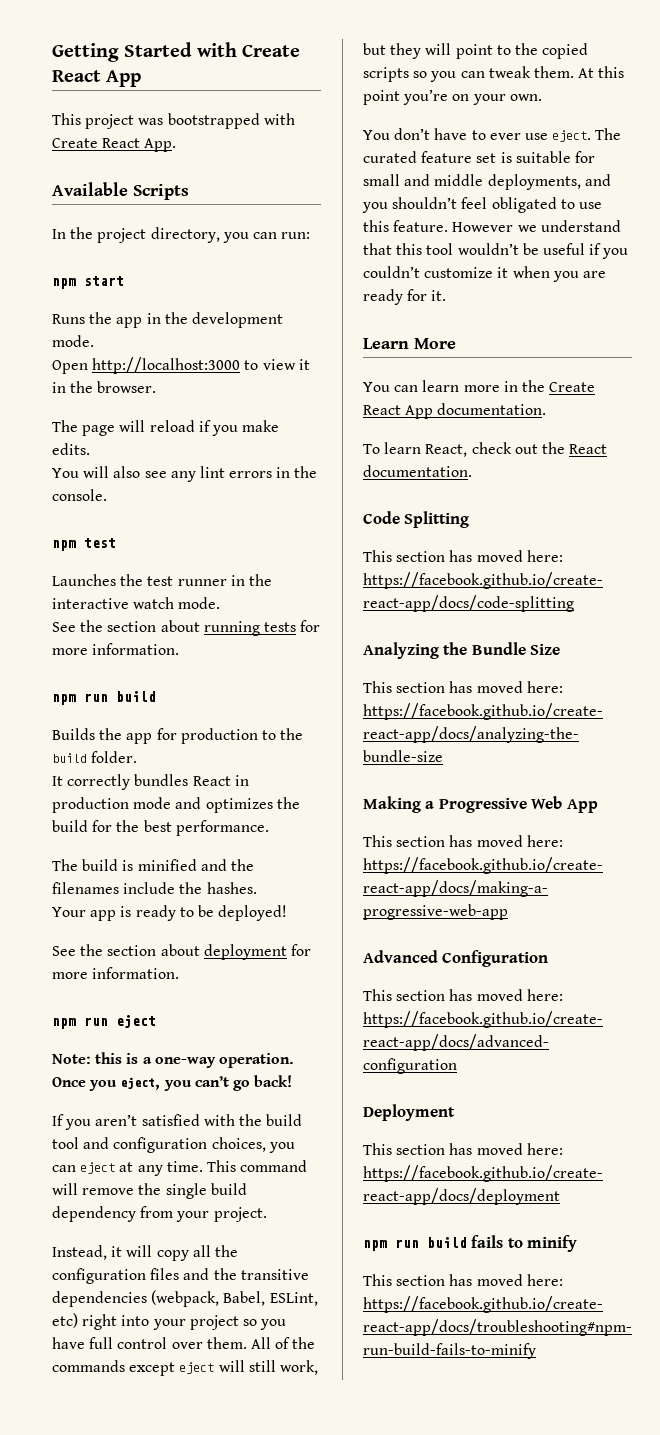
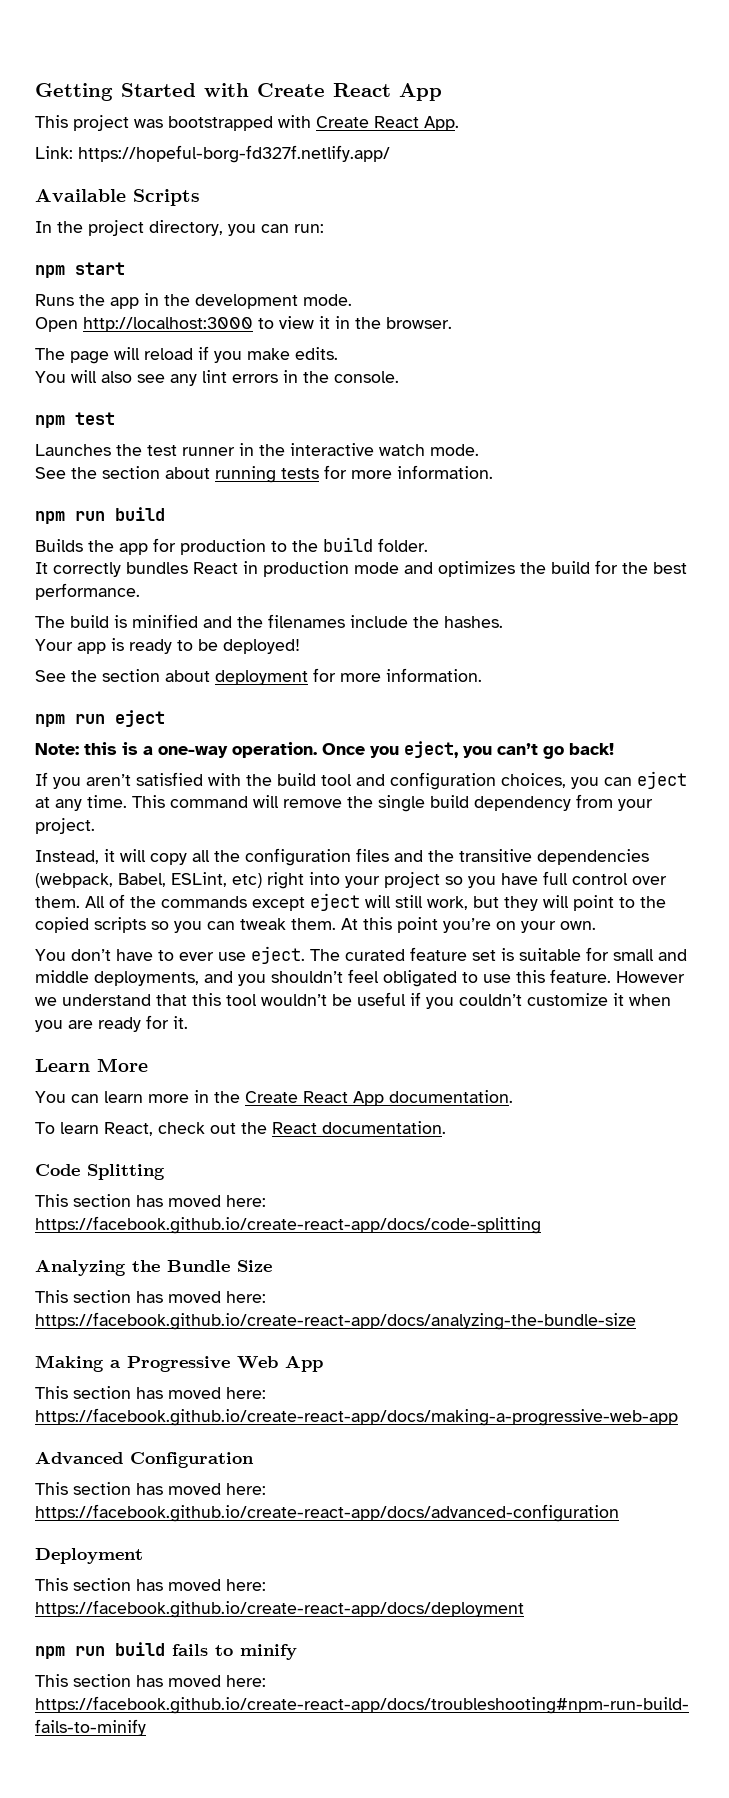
+ Link: https://hopeful-borg-fd327f.netlify.app/

